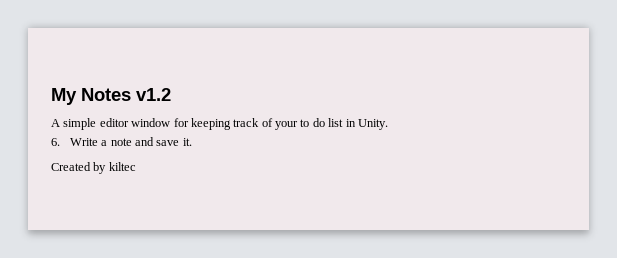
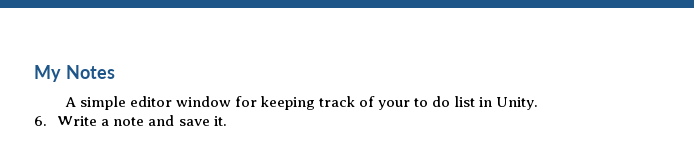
- My Notes v1.2
+ My Notes
- Created by kiltec

